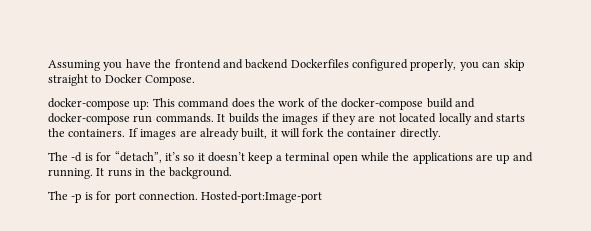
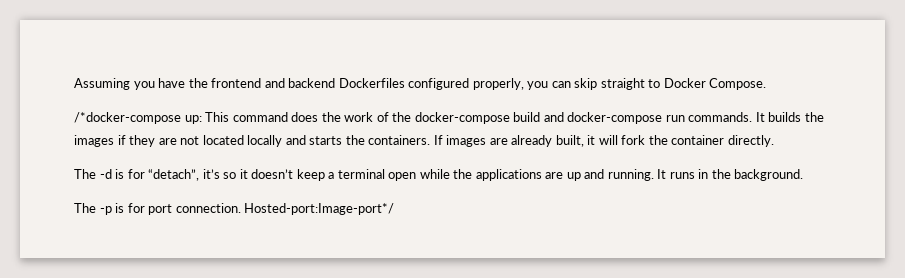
- docker-compose up: This command does the work of the docker-compose build and docker-compose run commands.
+ /*docker-compose up: This command does the work of the docker-compose build and docker-compose run commands.
- Hosted-port:Image-port
+ Hosted-port:Image-port*/

